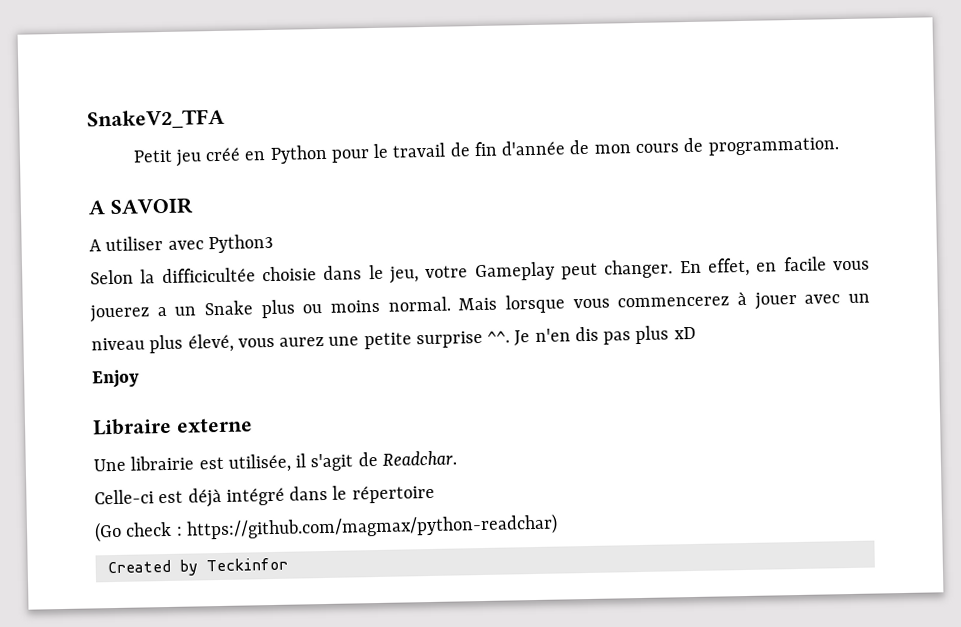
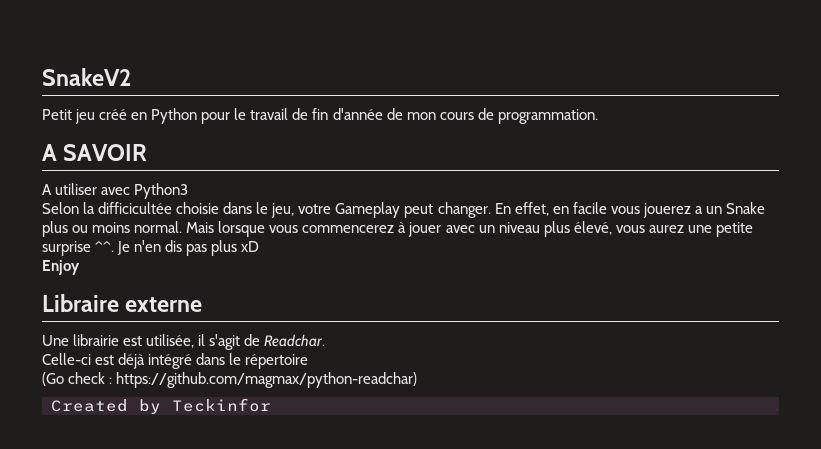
- SnakeV2_TFA
+ SnakeV2

